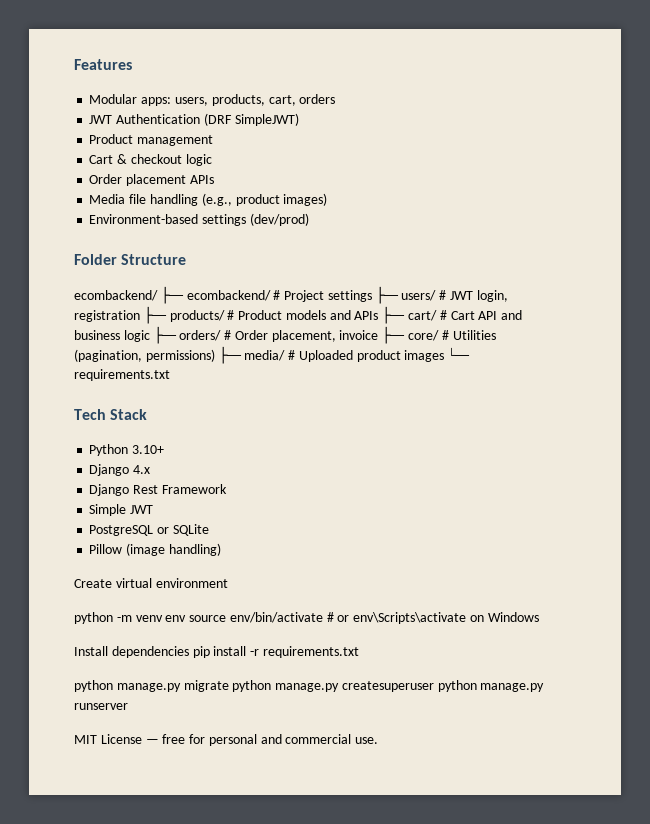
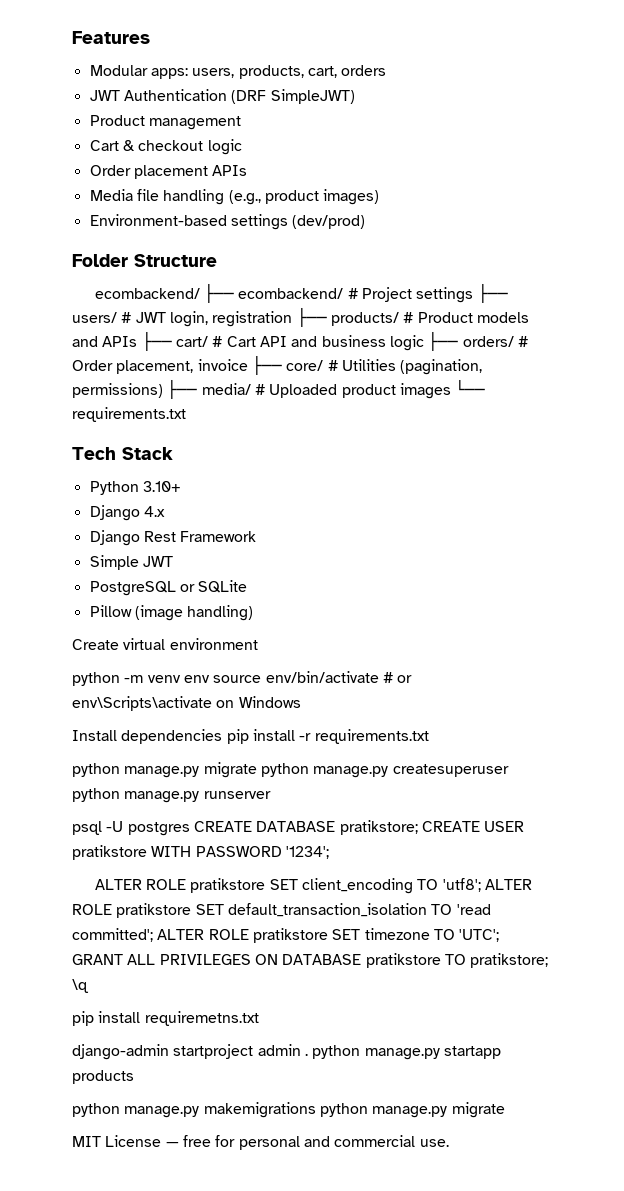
+ psql -U postgres CREATE DATABASE pratikstore; CREATE USER pratikstore WITH PASSWORD '1234';
+ ALTER ROLE pratikstore SET client_encoding TO 'utf8'; ALTER ROLE pratikstore SET default_transaction_isolation TO 'read committed'; ALTER ROLE pratikstore SET timezone TO 'UTC'; GRANT ALL PRIVILEGES ON DATABASE pratikstore TO pratikstore; \q
+ pip install requiremetns.txt
+ django-admin startproject admin . python manage.py startapp products
+ python manage.py makemigrations python manage.py migrate

